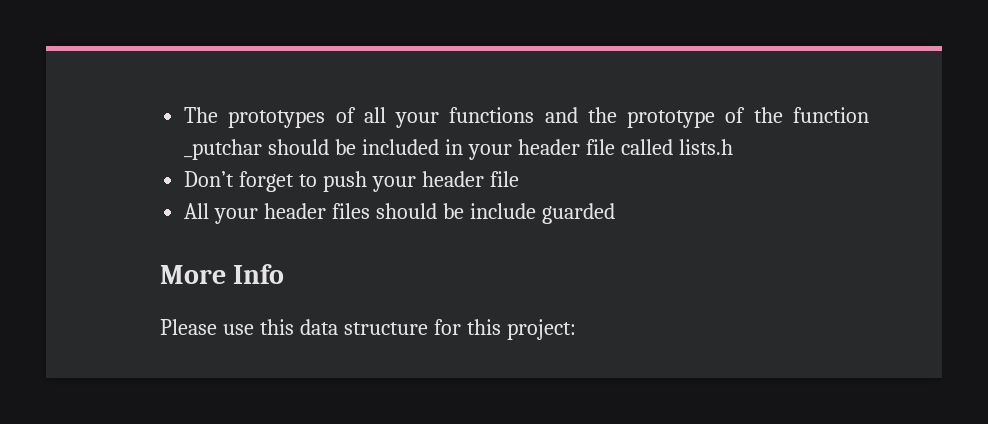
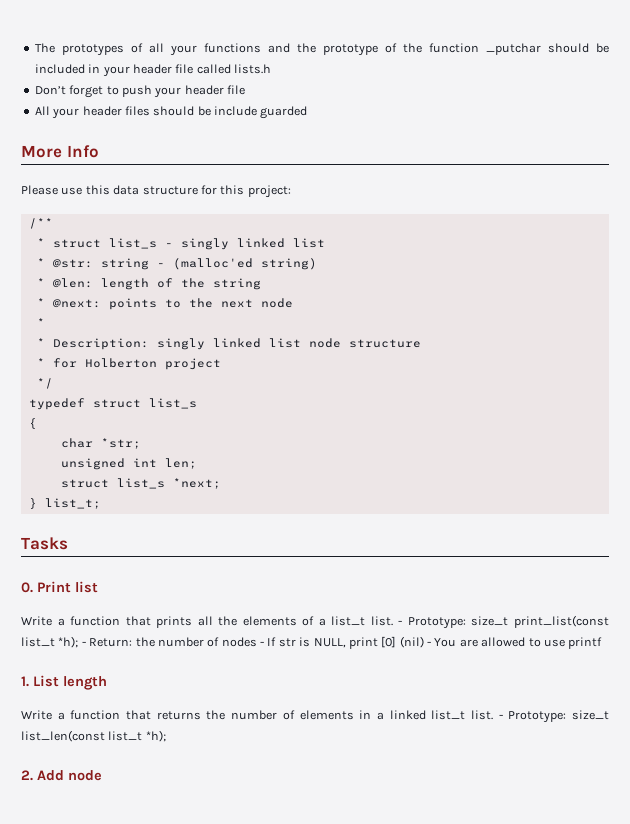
+ /**
+ * struct list_s - singly linked list
+ * @str: string - (malloc'ed string)
+ * @len: length of the string
+ * @next: points to the next node
+ *
+ * Description: singly linked list node structure
+ * for Holberton project
+ */
+ typedef struct list_s
+ {
+ char *str;
+ unsigned int len;
+ struct list_s *next;
+ } list_t;
+ Tasks
+ 0. Print list
+ Write a function that prints all the elements of a list_t list. - Prototype: size_t print_list(const list_t *h); - Return: the number of nodes - If str is NULL, print [0] (nil) - You are allowed to use printf
+ 1. List length
+ Write a function that returns the number of elements in a linked list_t list. - Prototype: size_t list_len(const list_t *h);
+ 2. Add node

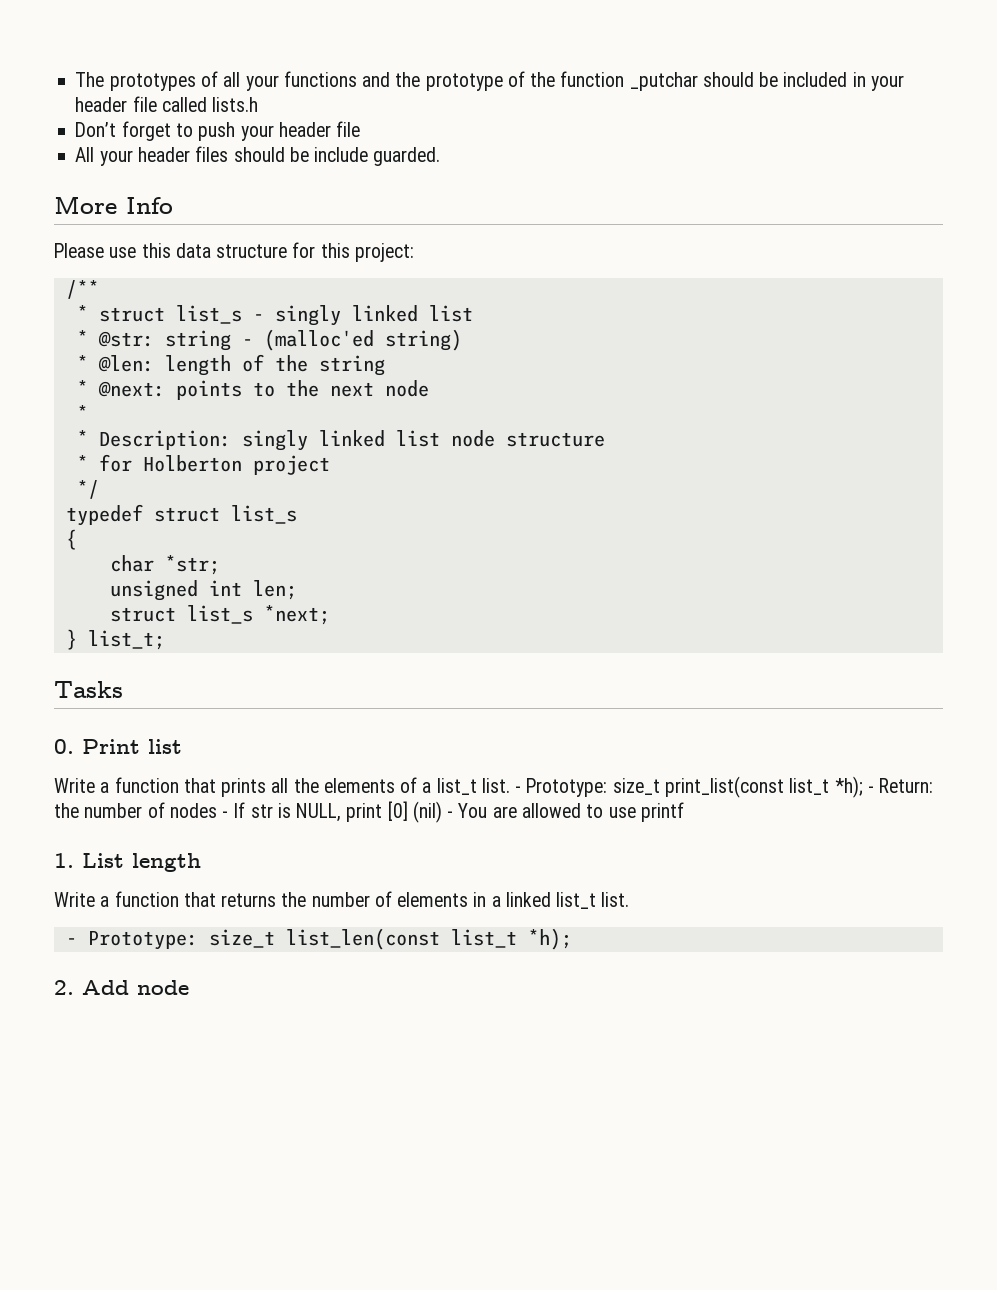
- All your header files should be include guarded
+ All your header files should be include guarded.
- Write a function that returns the number of elements in a linked list_t list. - Prototype: size_t list_len(const list_t *h);
+ Write a function that returns the number of elements in a linked list_t list.
+ - Prototype: size_t list_len(const list_t *h);

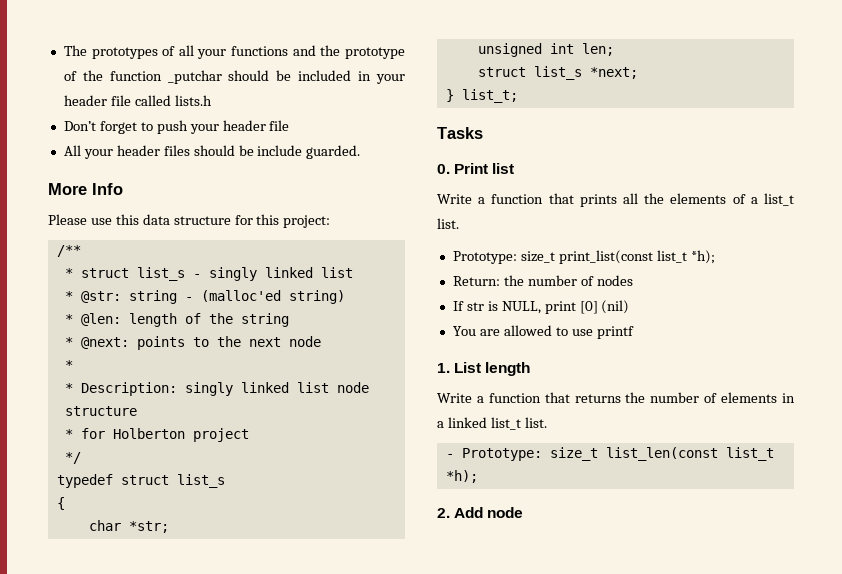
- Write a function that prints all the elements of a list_t list. - Prototype: size_t print_list(const list_t *h); - Return: the number of nodes - If str is NULL, print [0] (nil) - You are allowed to use printf
+ Write a function that prints all the elements of a list_t list.
+ Prototype: size_t print_list(const list_t *h);
+ Return: the number of nodes
+ If str is NULL, print [0] (nil)
+ You are allowed to use printf

